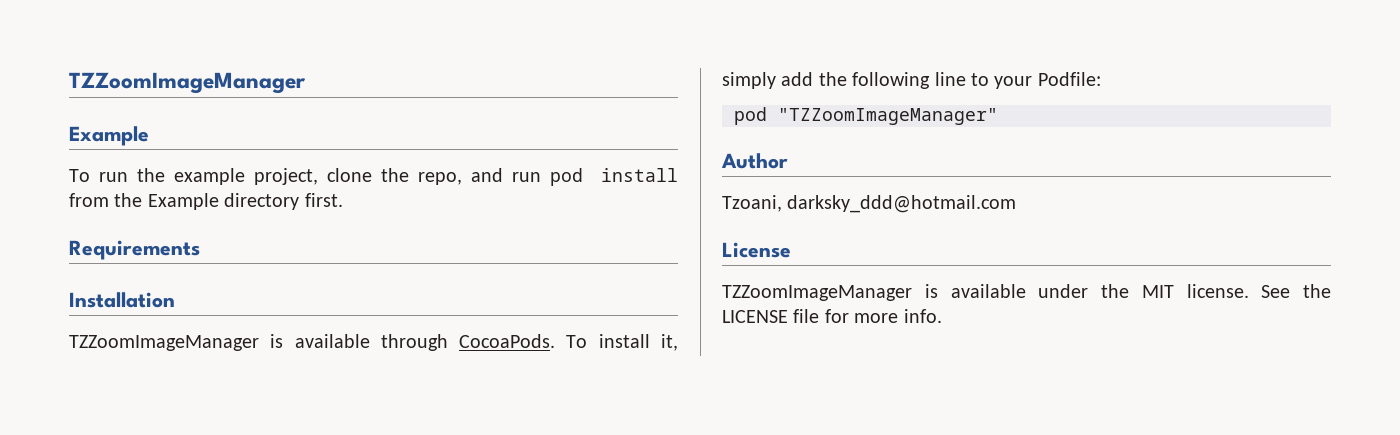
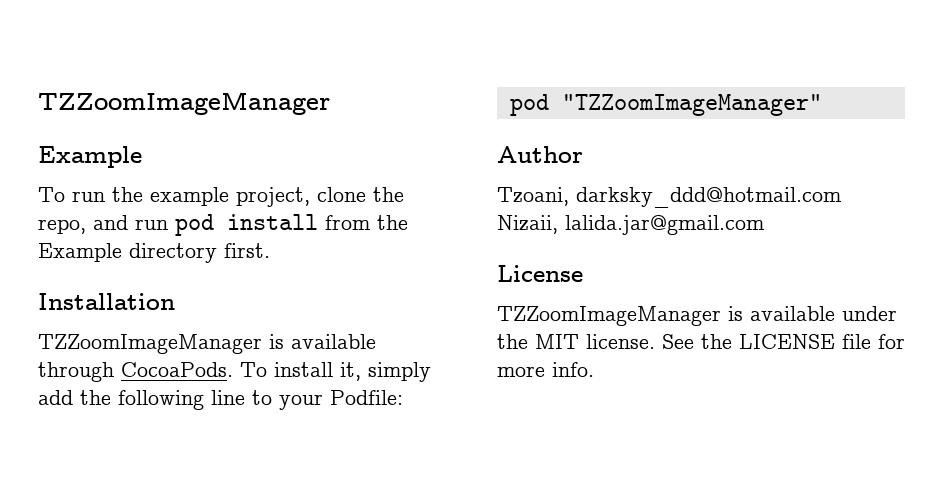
- Requirements
- Tzoani, darksky_ddd@hotmail.com
+ Tzoani, darksky_ddd@hotmail.com Nizaii, lalida.jar@gmail.com

